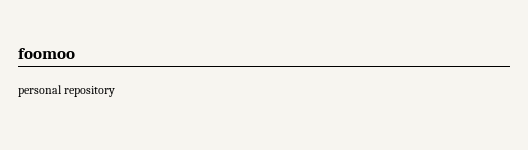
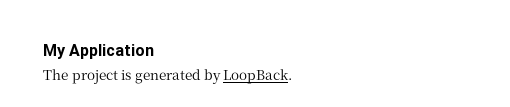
- foomoo
- personal repository
+ My Application
+ The project is generated by LoopBack.

